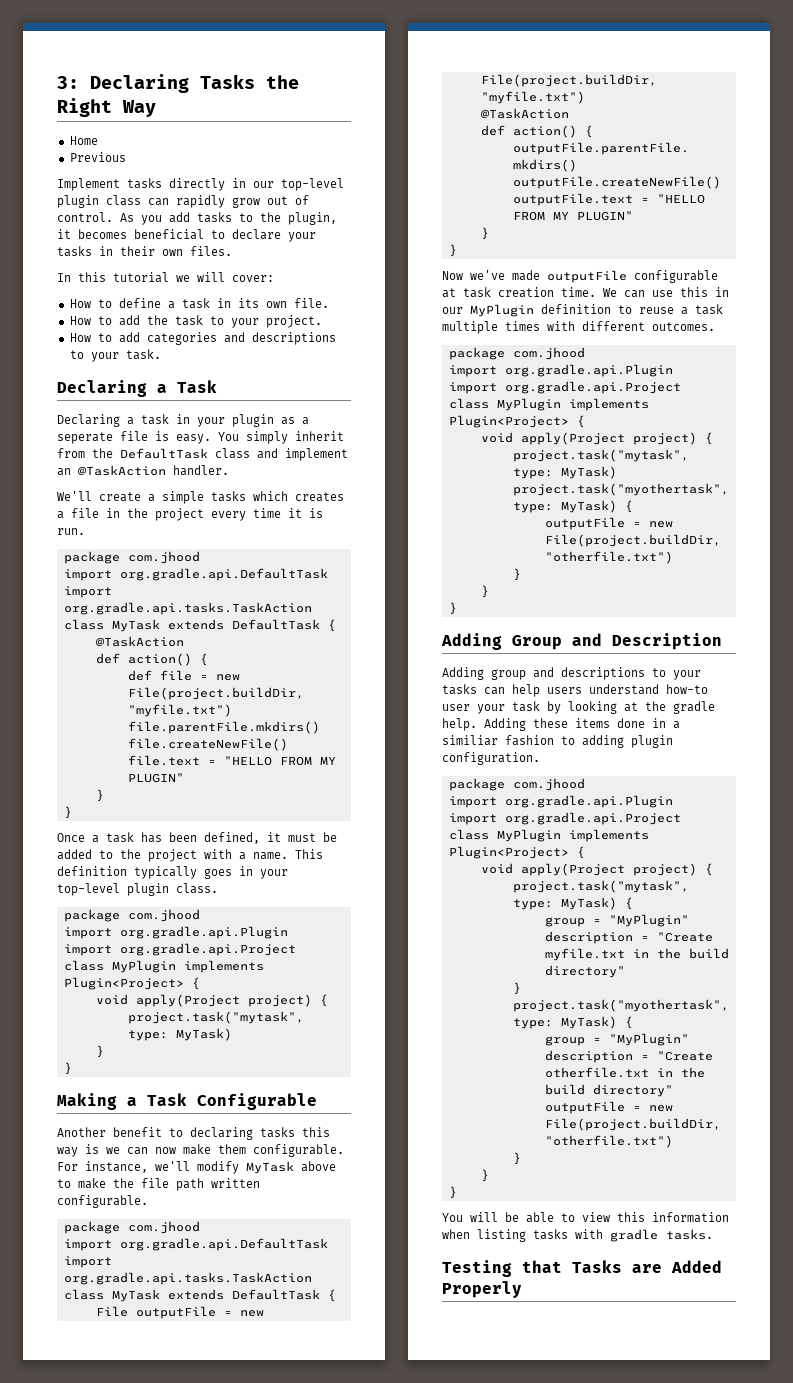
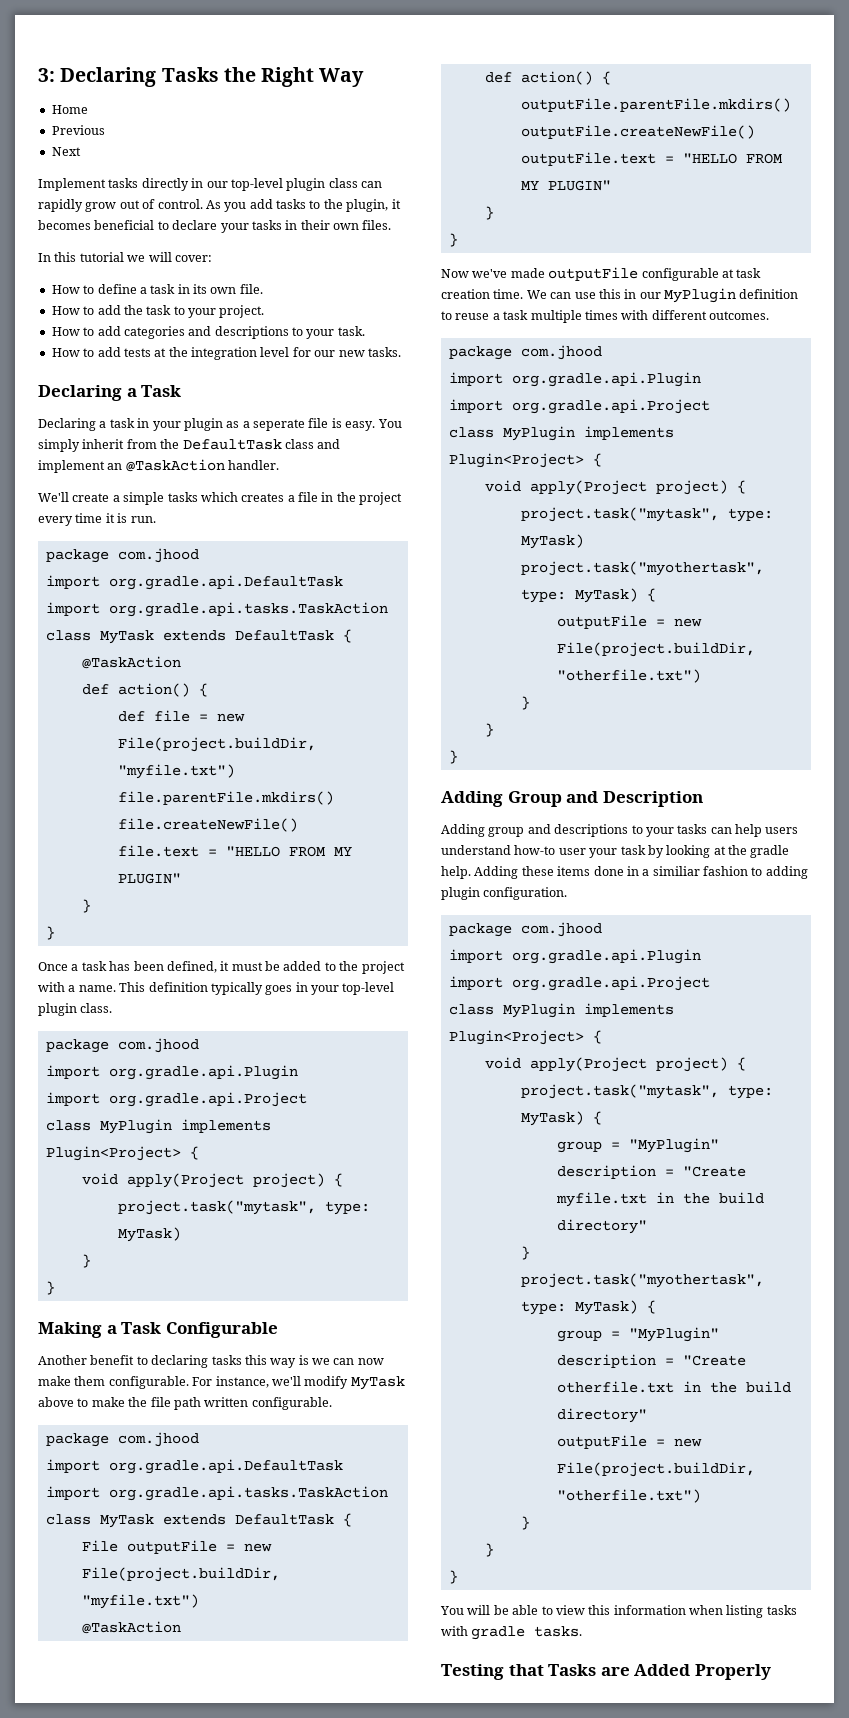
+ Next
+ How to add tests at the integration level for our new tasks.

